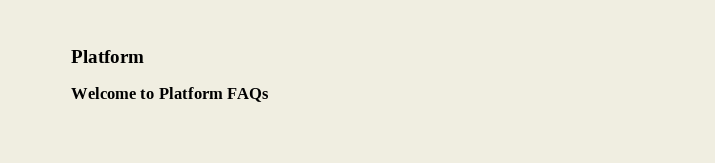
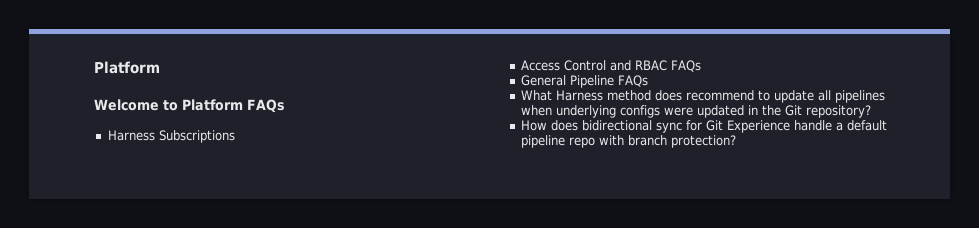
+ Harness Subscriptions
+ Access Control and RBAC FAQs
+ General Pipeline FAQs
+ What Harness method does recommend to update all pipelines when underlying configs were updated in the Git repository?
+ How does bidirectional sync for Git Experience handle a default pipeline repo with branch protection?

